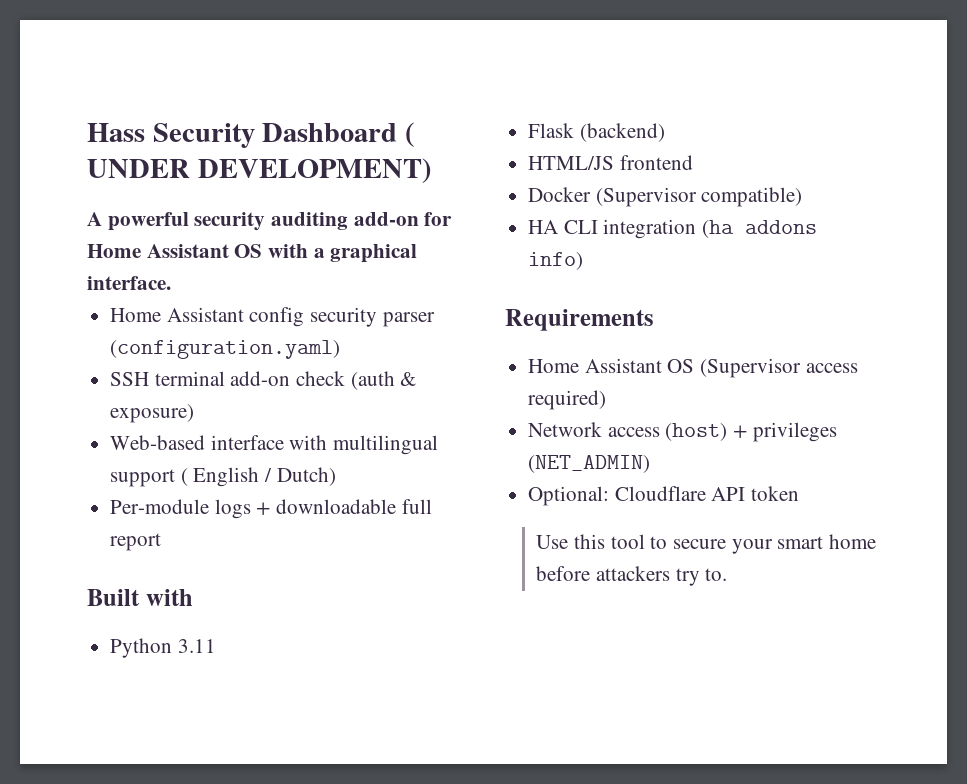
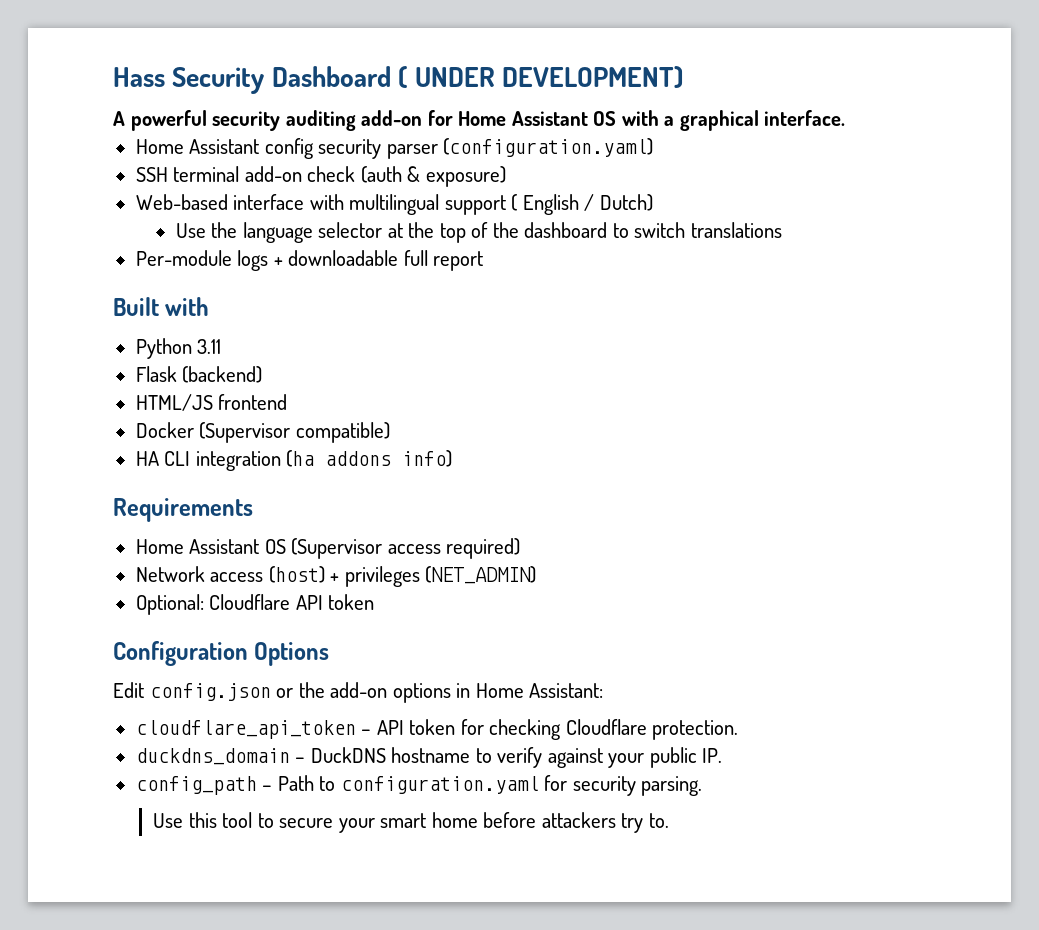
+ Use the language selector at the top of the dashboard to switch translations
+ Configuration Options
+ Edit config.json or the add-on options in Home Assistant:
+ cloudflare_api_token – API token for checking Cloudflare protection.
+ duckdns_domain – DuckDNS hostname to verify against your public IP.
+ config_path – Path to configuration.yaml for security parsing.

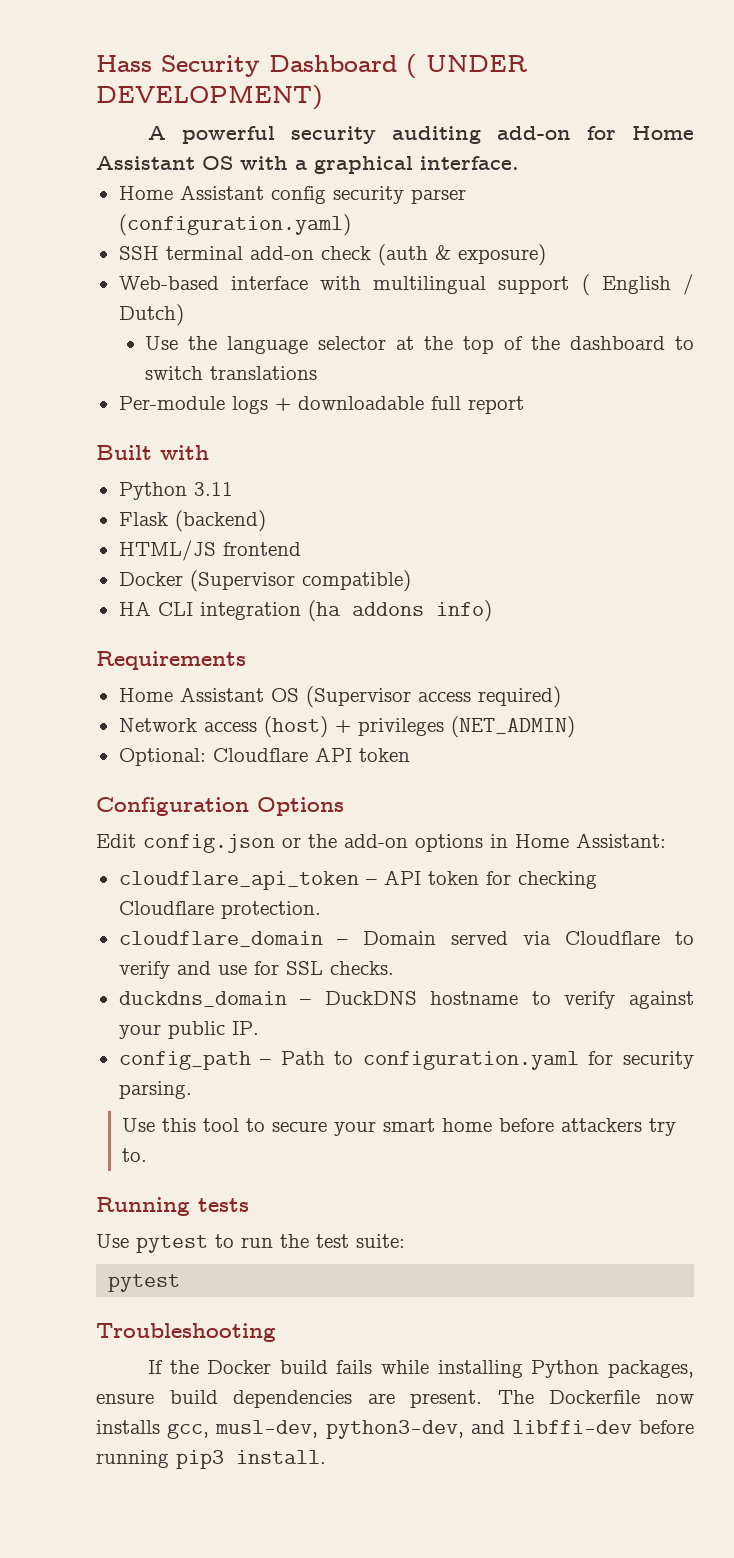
+ cloudflare_domain – Domain served via Cloudflare to verify and use for SSL checks.
+ Running tests
+ Use pytest to run the test suite:
+ pytest
+ Troubleshooting
+ If the Docker build fails while installing Python packages, ensure build dependencies are present. The Dockerfile now installs gcc, musl-dev, python3-dev, and libffi-dev before running pip3 install.

